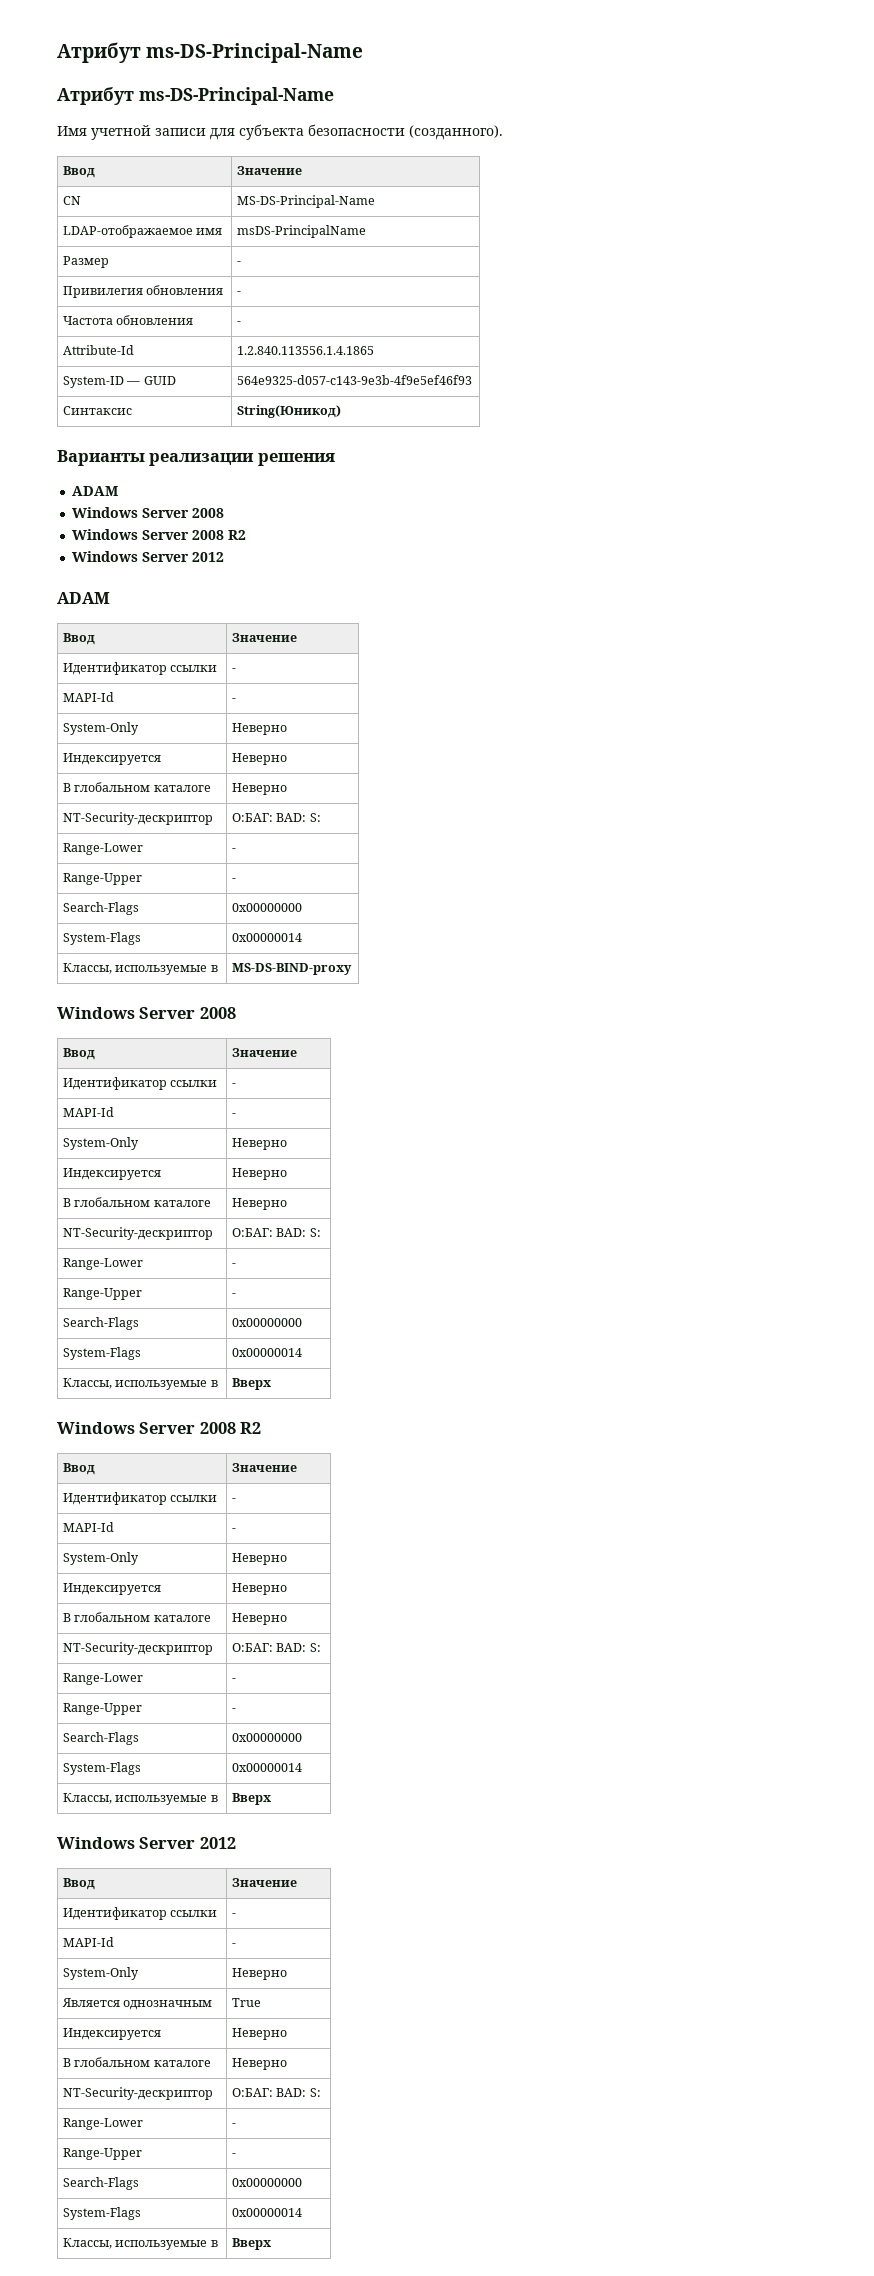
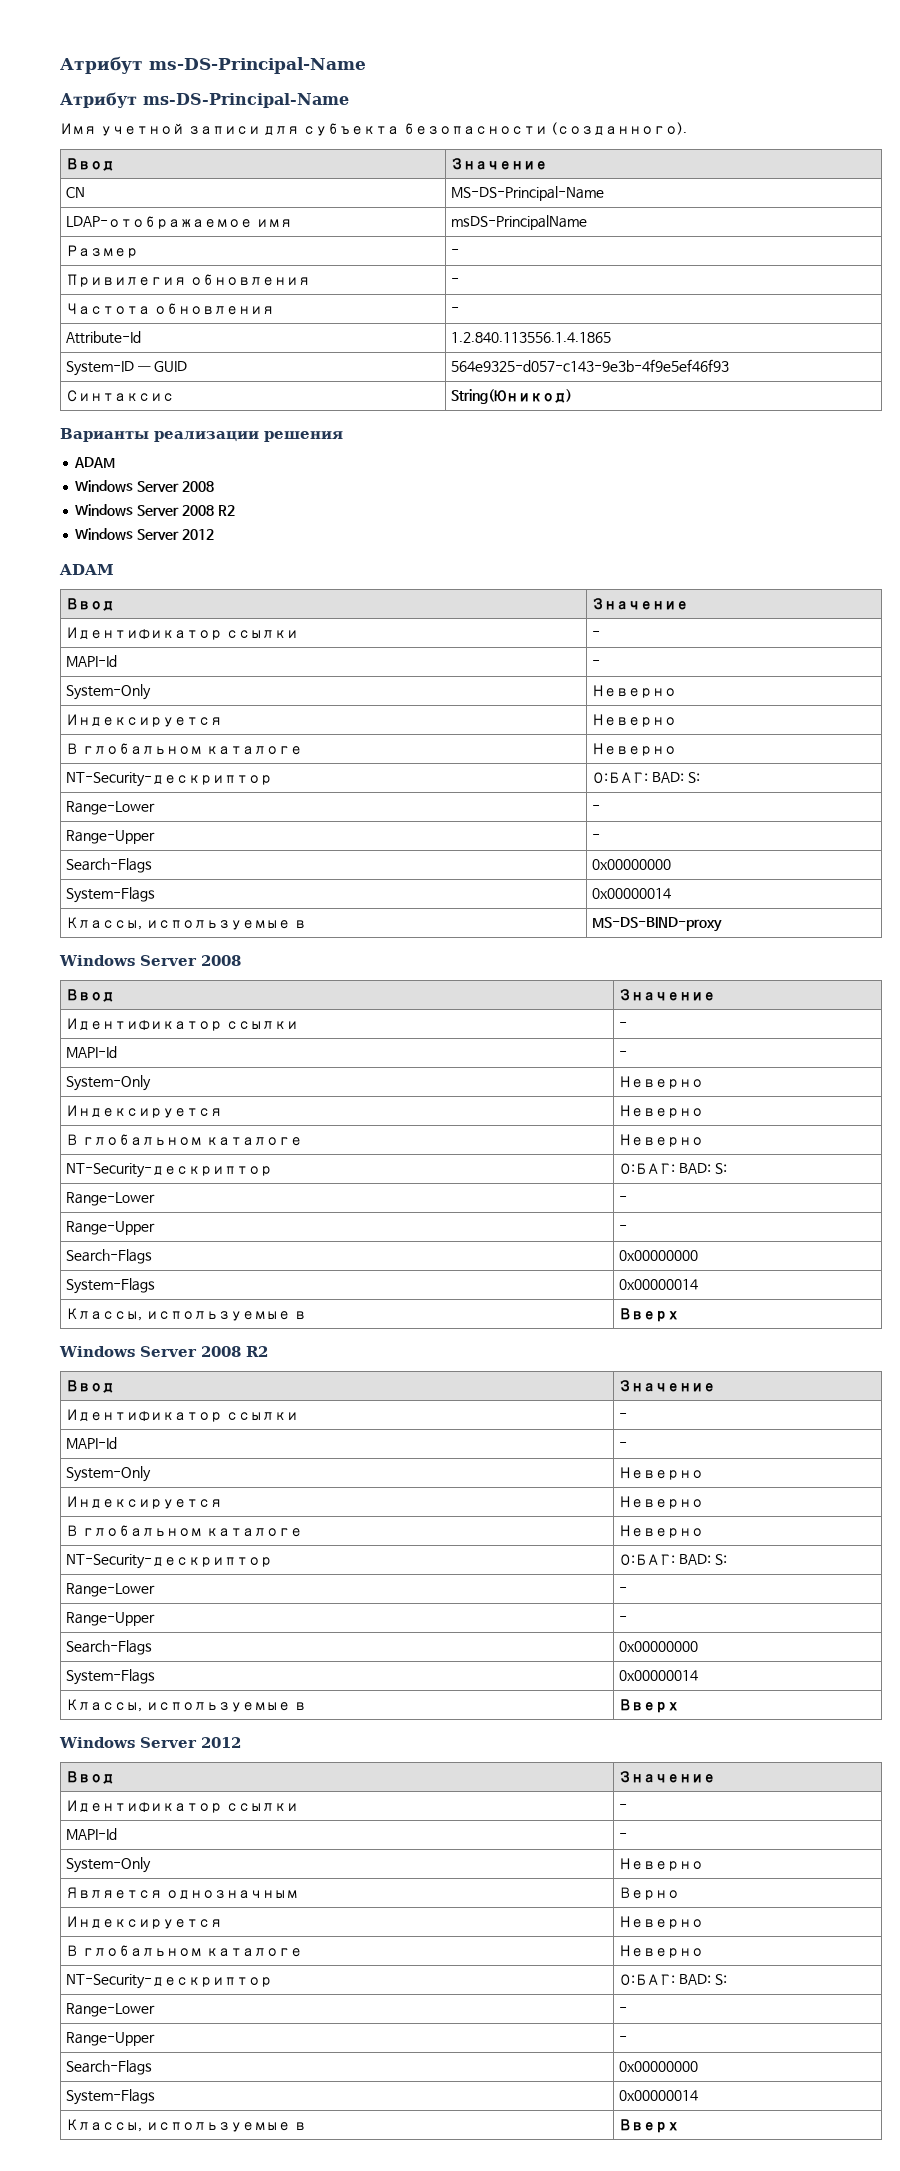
- Является однозначным | True
+ Является однозначным | Верно

